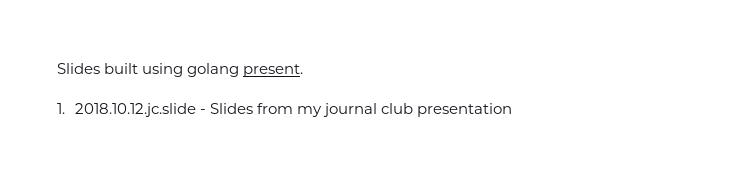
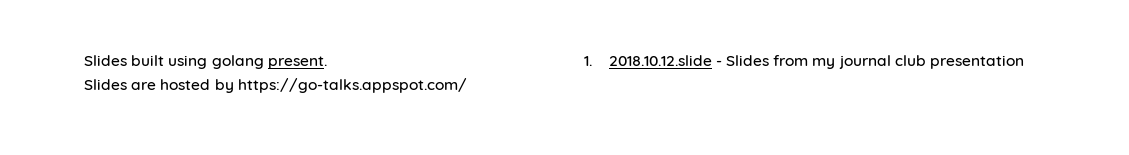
+ Slides are hosted by https://go-talks.appspot.com/
- 1. 2018.10.12.jc.slide - Slides from my journal club presentation
+ 1. 2018.10.12.slide - Slides from my journal club presentation

